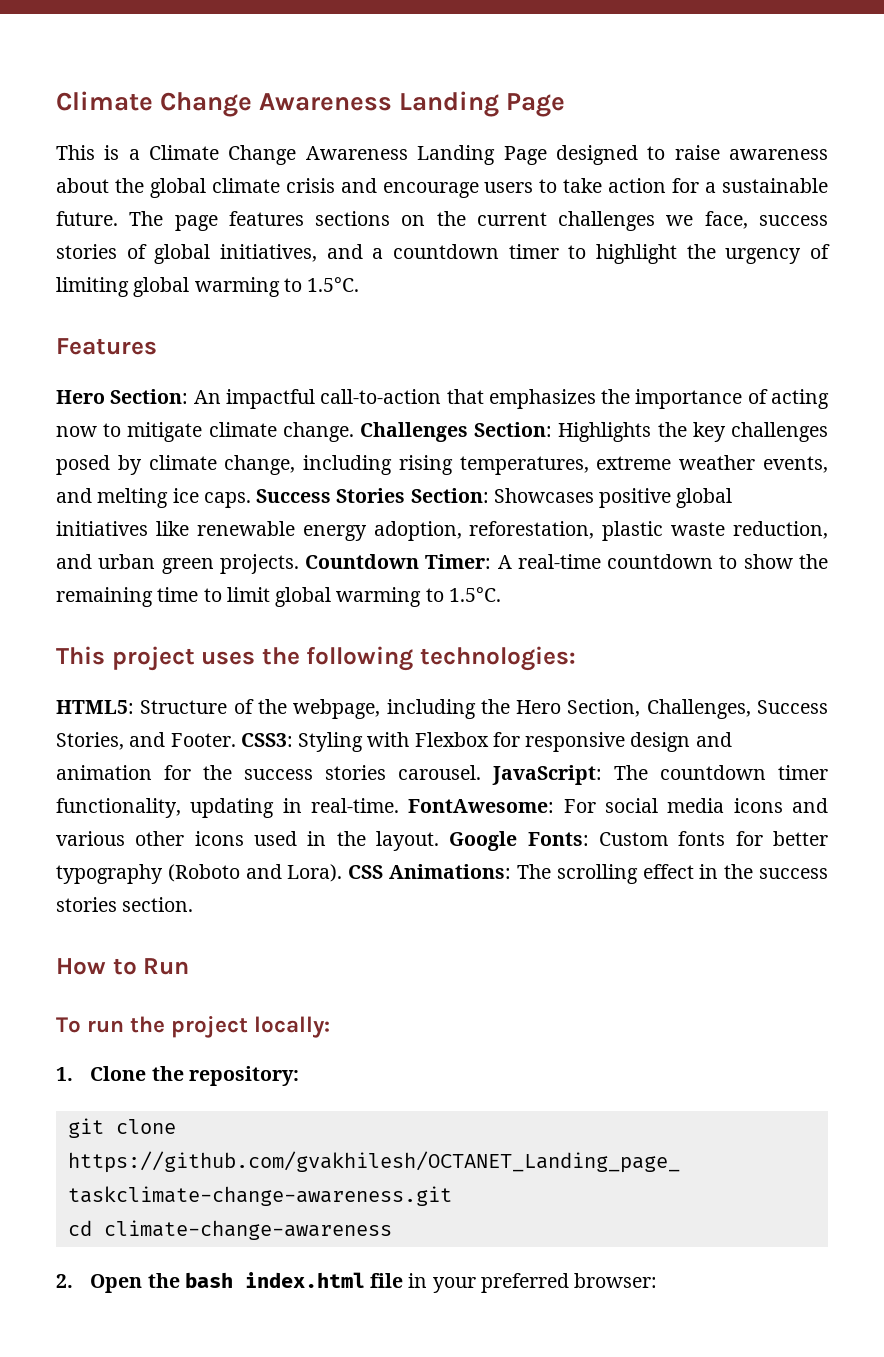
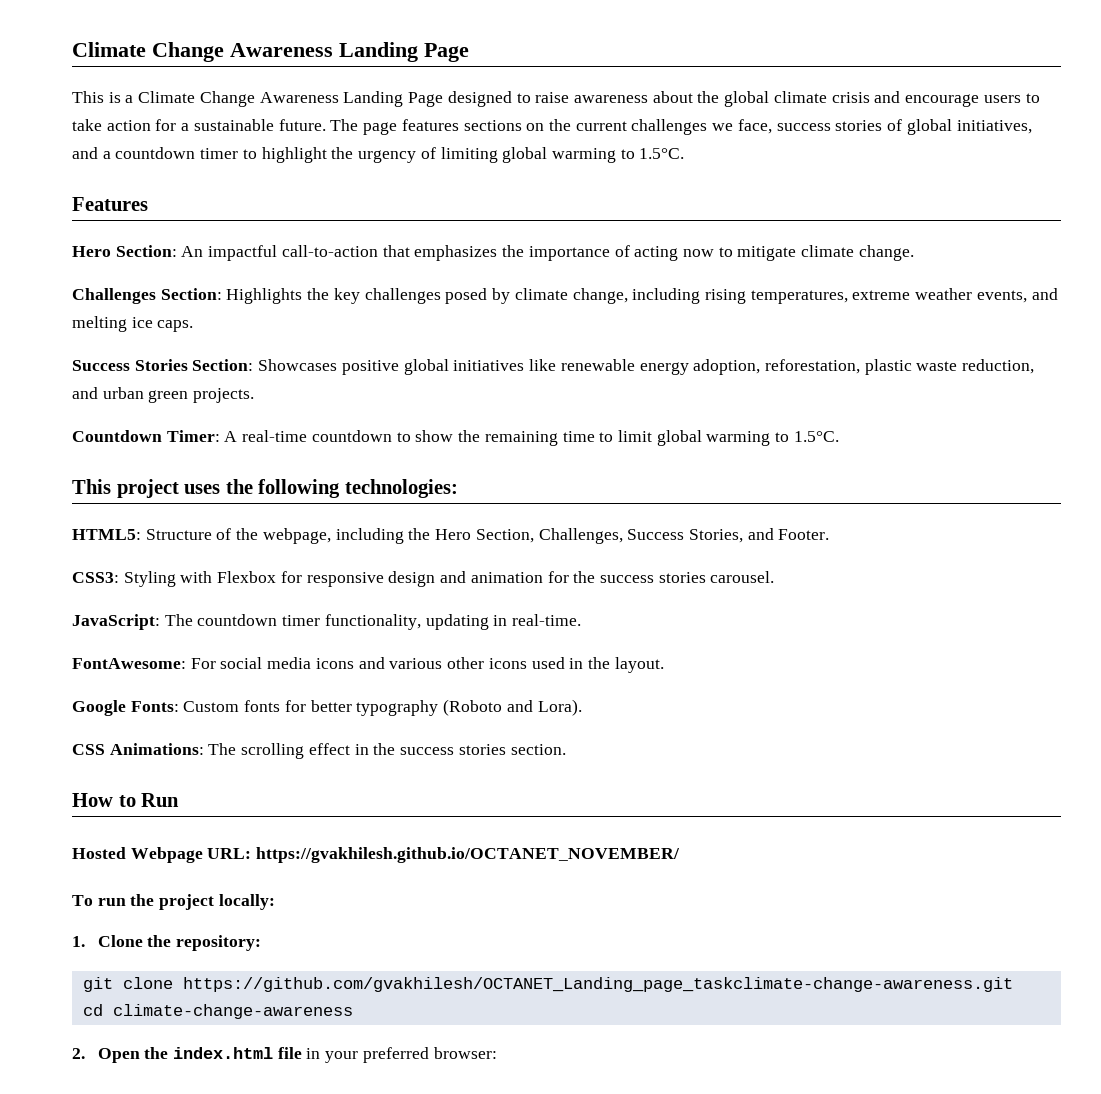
- An impactful call-to-action that emphasizes the importance of acting now to mitigate climate change. Challenges Section:
+ An impactful call-to-action that emphasizes the importance of acting now to mitigate climate change.
+ Challenges Section:
- Highlights the key challenges posed by climate change, including rising temperatures, extreme weather events, and melting ice caps. Success Stories Section:
+ Highlights the key challenges posed by climate change, including rising temperatures, extreme weather events, and melting ice caps.
+ Success Stories Section:
- Showcases positive global initiatives like renewable energy adoption, reforestation, plastic waste reduction, and urban green projects. Countdown Timer:
+ Showcases positive global initiatives like renewable energy adoption, reforestation, plastic waste reduction, and urban green projects.
+ Countdown Timer:
- Structure of the webpage, including the Hero Section, Challenges, Success Stories, and Footer. CSS3:
+ Structure of the webpage, including the Hero Section, Challenges, Success Stories, and Footer.
+ CSS3:
- Styling with Flexbox for responsive design and animation for the success stories carousel. JavaScript:
+ Styling with Flexbox for responsive design and animation for the success stories carousel.
+ JavaScript:
- The countdown timer functionality, updating in real-time. FontAwesome:
+ The countdown timer functionality, updating in real-time.
+ FontAwesome:
- For social media icons and various other icons used in the layout. Google Fonts:
+ For social media icons and various other icons used in the layout.
+ Google Fonts:
- Custom fonts for better typography (Roboto and Lora). CSS Animations:
+ Custom fonts for better typography (Roboto and Lora).
+ CSS Animations:
+ Hosted Webpage URL: https://gvakhilesh.github.io/OCTANET_NOVEMBER/
- 2. Open the bash index.html file in your preferred browser:
+ 2. Open the index.html file in your preferred browser:

